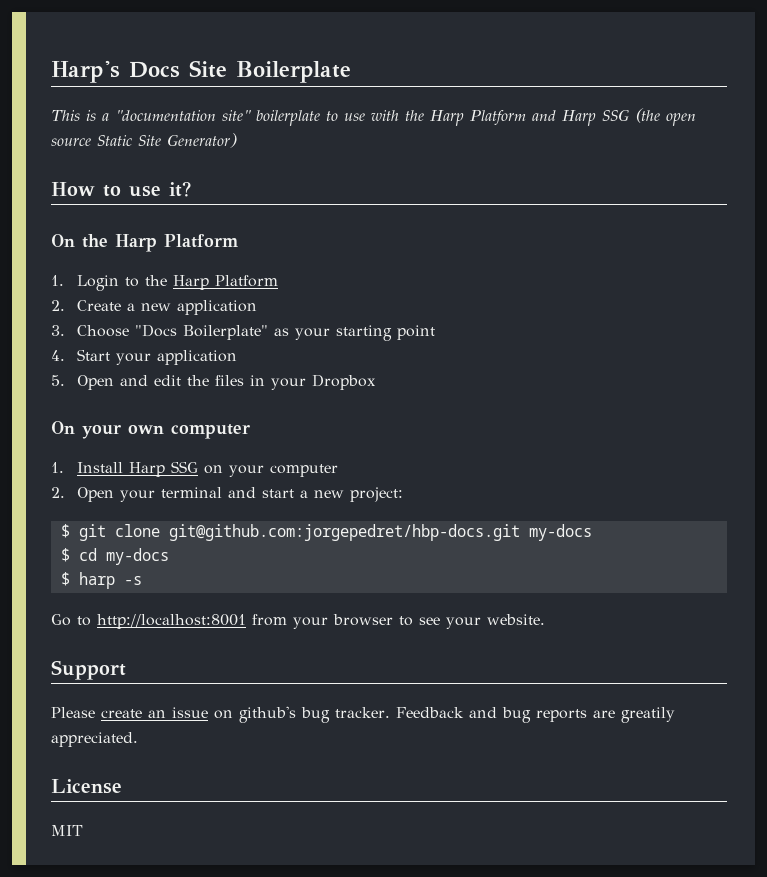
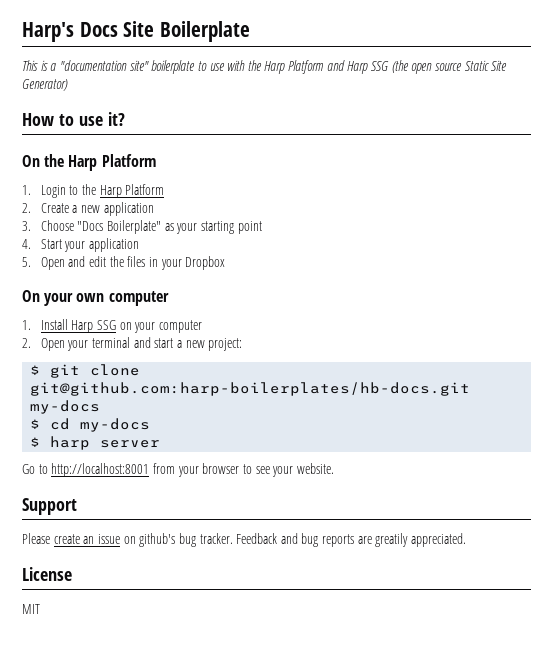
- $ git clone git@github.com:jorgepedret/hbp-docs.git my-docs
+ $ git clone git@github.com:harp-boilerplates/hb-docs.git my-docs
- $ harp -s
+ $ harp server

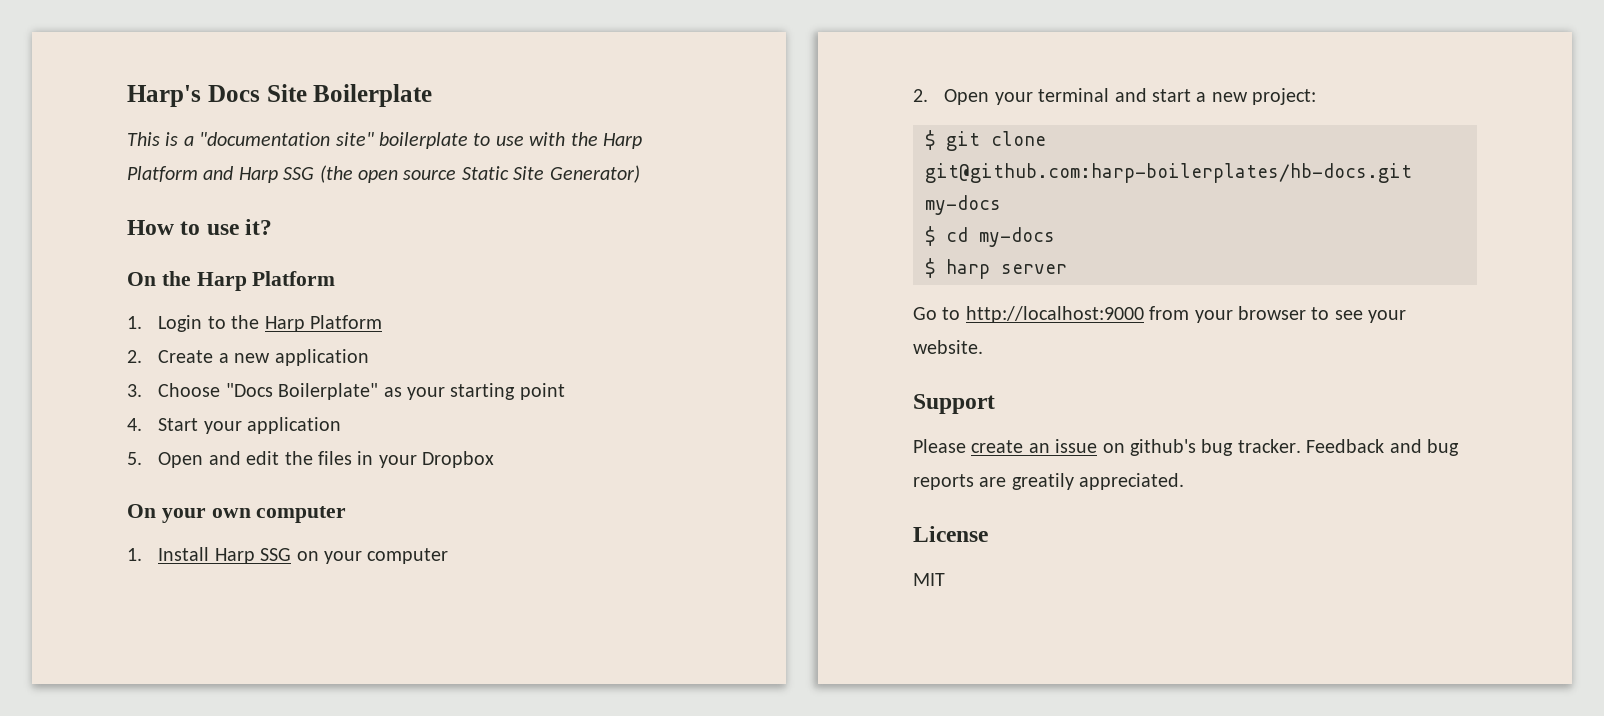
- Go to http://localhost:8001 from your browser to see your website.
+ Go to http://localhost:9000 from your browser to see your website.

